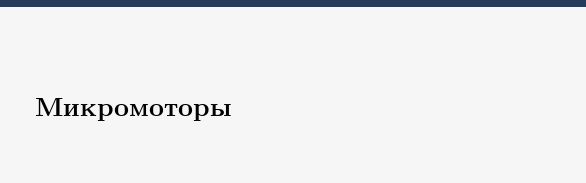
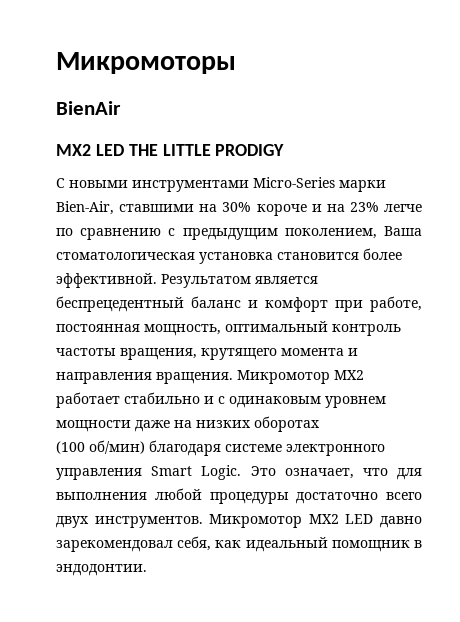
+ BienAir
+ MX2 LED THE LITTLE PRODIGY
+ С новыми инструментами Micro-Series марки Bien-Air, ставшими на 30% короче и на 23% легче по сравнению с предыдущим поколением, Ваша стоматологическая установка становится более эффективной. Результатом является беспрецедентный баланс и комфорт при работе, постоянная мощность, оптимальный контроль частоты вращения, крутящего момента и направления вращения. Микромотор MX2 работает стабильно и с одинаковым уровнем мощности даже на низких оборотах
+ (100 об/мин) благодаря системе электронного управления Smart Logic. Это означает, что для выполнения любой процедуры достаточно всего двух инструментов. Микромотор MX2 LED давно зарекомендовал себя, как идеальный помощник в эндодонтии.

